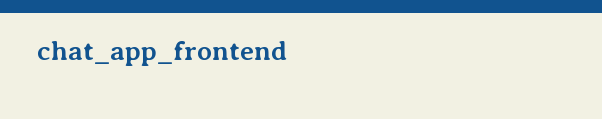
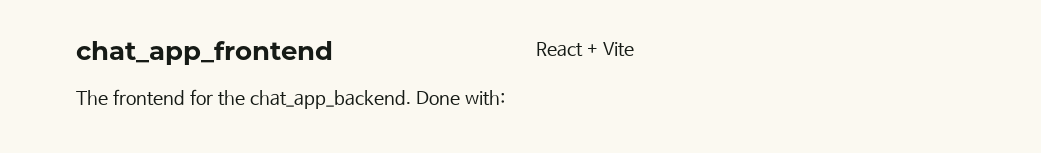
+ The frontend for the chat_app_backend. Done with: React + Vite

